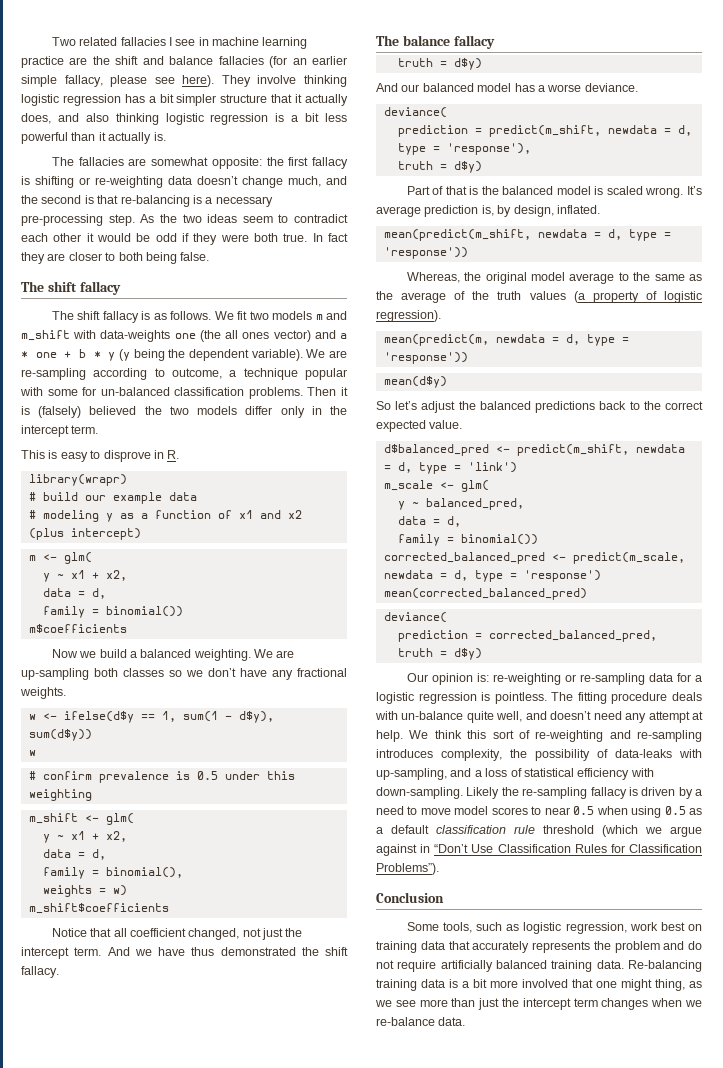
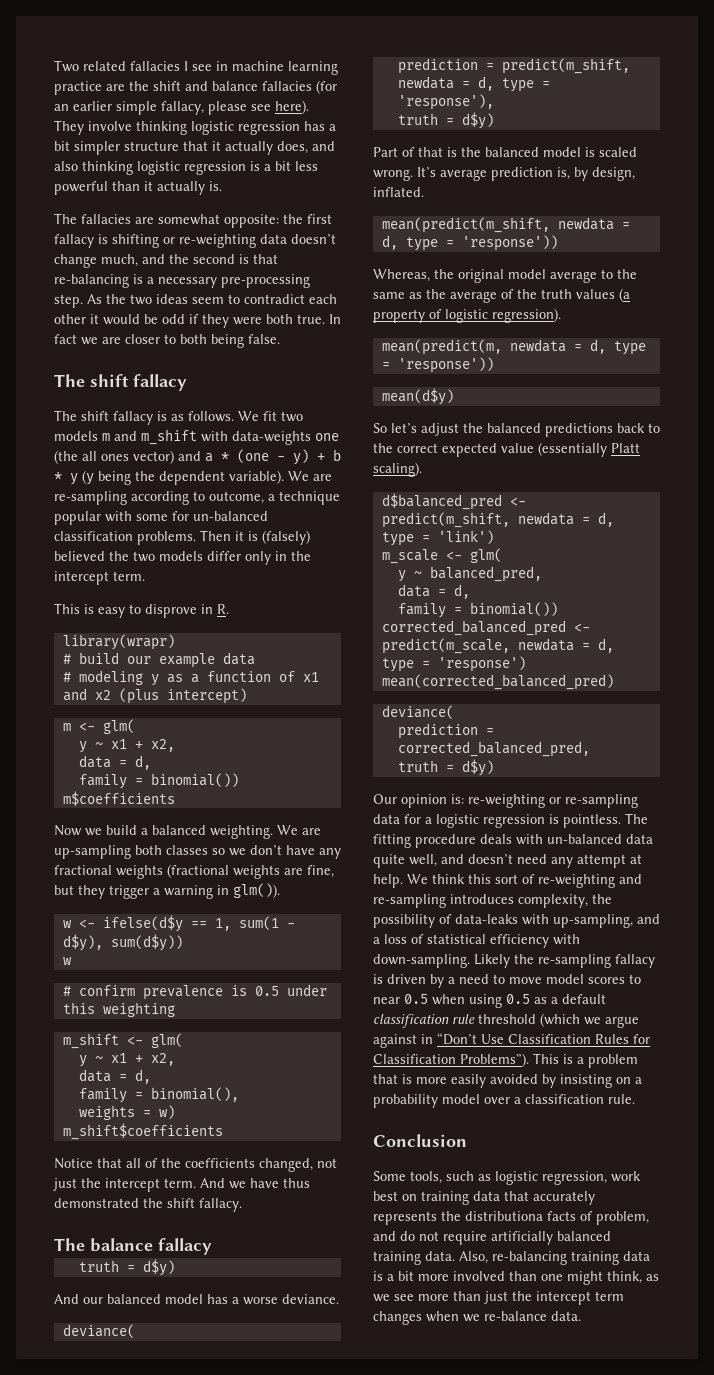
- In fact they are closer to both being false.
+ In fact we are closer to both being false.
- We fit two models m and m_shift with data-weights one (the all ones vector) and a * one + b * y (y being the dependent variable).
+ We fit two models m and m_shift with data-weights one (the all ones vector) and a * (one - y) + b * y (y being the dependent variable).
- We are up-sampling both classes so we don’t have any fractional weights.
+ We are up-sampling both classes so we don’t have any fractional weights (fractional weights are fine, but they trigger a warning in glm()).
- Notice that all coefficient changed, not just the intercept term.
+ Notice that all of the coefficients changed, not just the intercept term.
- So let’s adjust the balanced predictions back to the correct expected value.
+ So let’s adjust the balanced predictions back to the correct expected value (essentially Platt scaling).
- The fitting procedure deals with un-balance quite well, and doesn’t need any attempt at help.
+ The fitting procedure deals with un-balanced data quite well, and doesn’t need any attempt at help.
+ This is a problem that is more easily avoided by insisting on a probability model over a classification rule.
- Some tools, such as logistic regression, work best on training data that accurately represents the problem and do not require artificially balanced training data.
+ Some tools, such as logistic regression, work best on training data that accurately represents the distributiona facts of problem, and do not require artificially balanced training data.
- Re-balancing training data is a bit more involved that one might thing, as we see more than just the intercept term changes when we re-balance data.
+ Also, re-balancing training data is a bit more involved than one might think, as we see more than just the intercept term changes when we re-balance data.

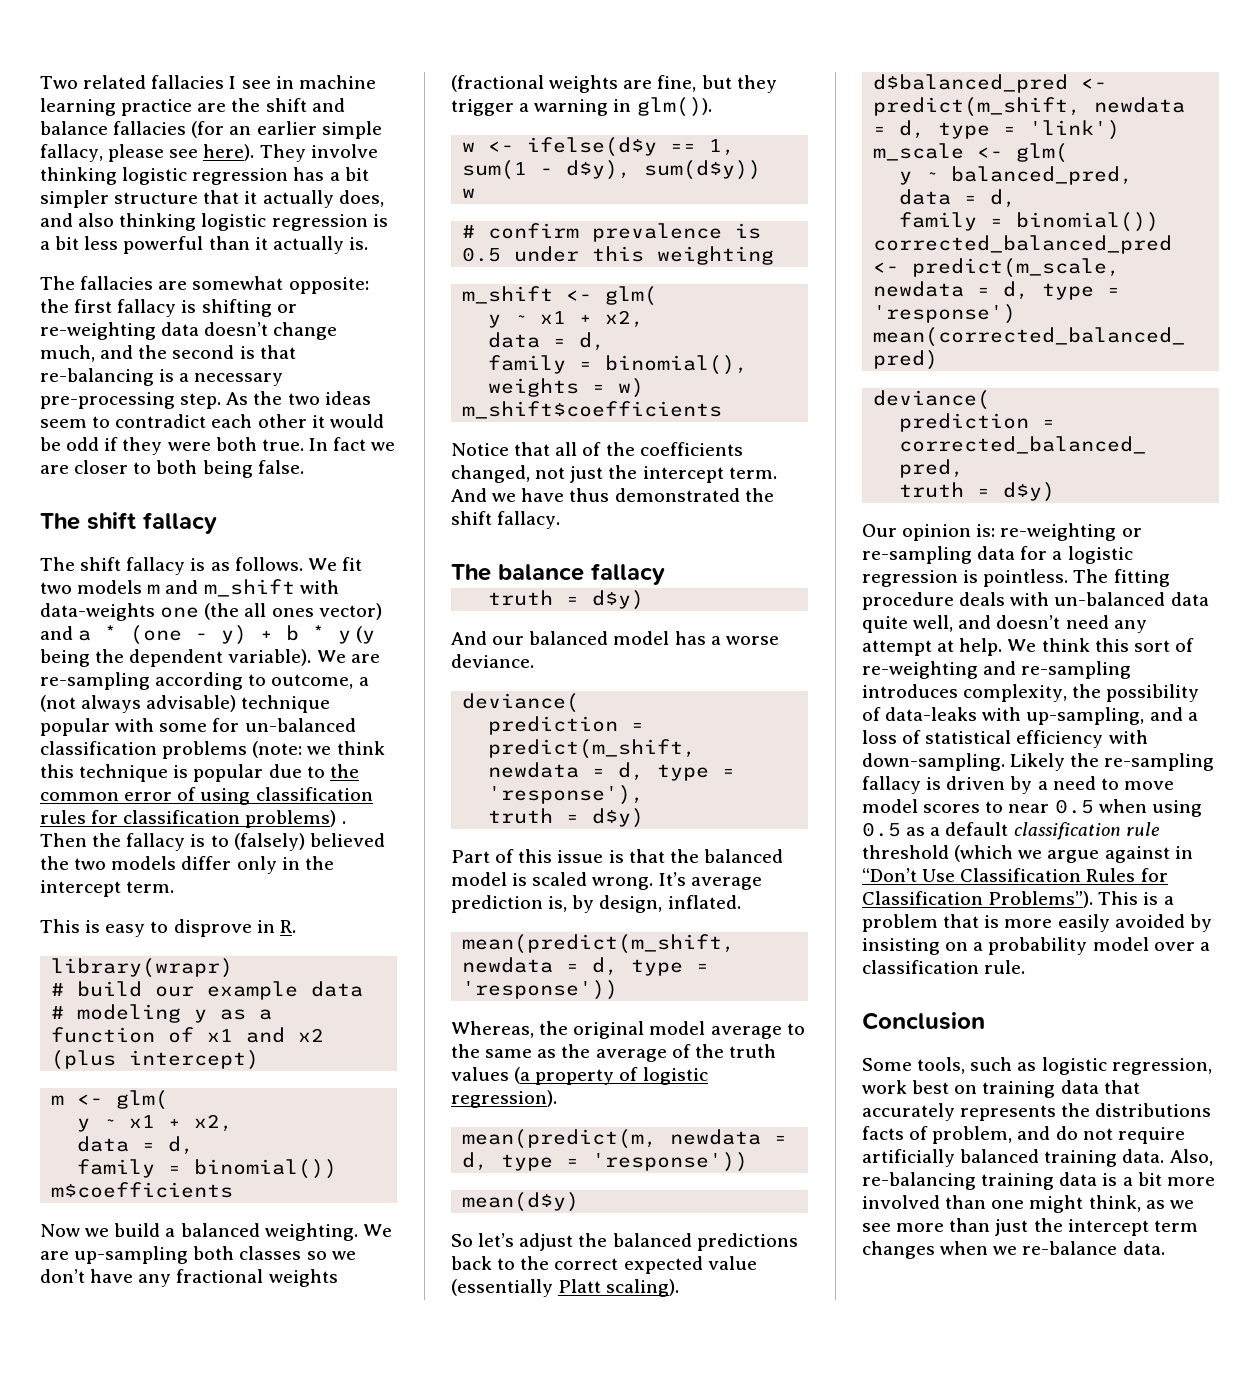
- We are re-sampling according to outcome, a technique popular with some for un-balanced classification problems. Then it is (falsely) believed the two models differ only in the intercept term.
+ We are re-sampling according to outcome, a (not always advisable) technique popular with some for un-balanced classification problems (note: we think this technique is popular due to the common error of using classification rules for classification problems) . Then the fallacy is to (falsely) believed the two models differ only in the intercept term.
- Part of that is the balanced model is scaled wrong.
+ Part of this issue is that the balanced model is scaled wrong.
- Some tools, such as logistic regression, work best on training data that accurately represents the distributiona facts of problem, and do not require artificially balanced training data.
+ Some tools, such as logistic regression, work best on training data that accurately represents the distributions facts of problem, and do not require artificially balanced training data.

